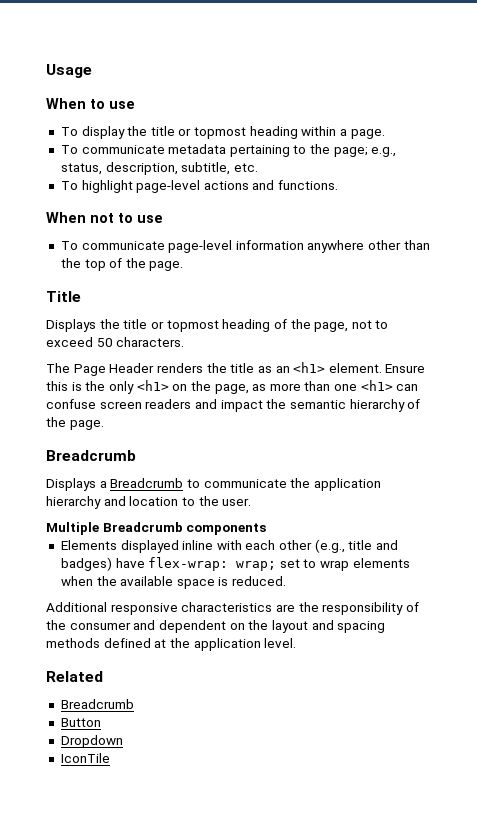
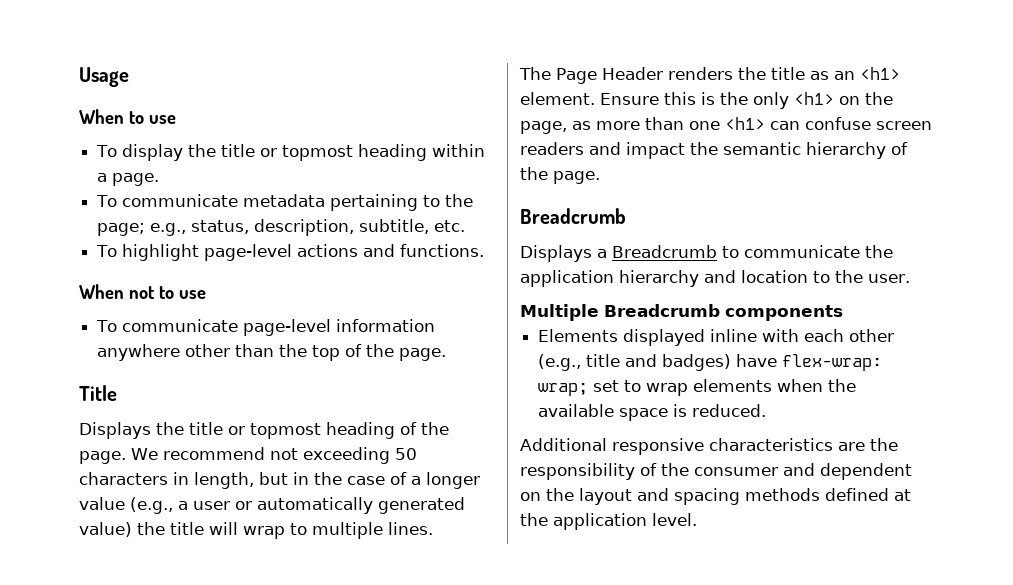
- Displays the title or topmost heading of the page, not to exceed 50 characters.
+ Displays the title or topmost heading of the page. We recommend not exceeding 50 characters in length, but in the case of a longer value (e.g., a user or automatically generated value) the title will wrap to multiple lines.
- Related
- Breadcrumb
- Button
- Dropdown
- IconTile

